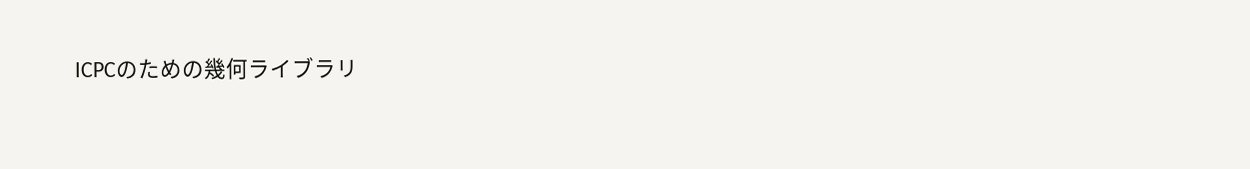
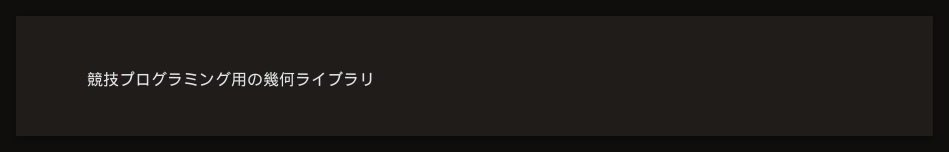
- ICPCのための幾何ライブラリ
+ 競技プログラミング用の幾何ライブラリ

